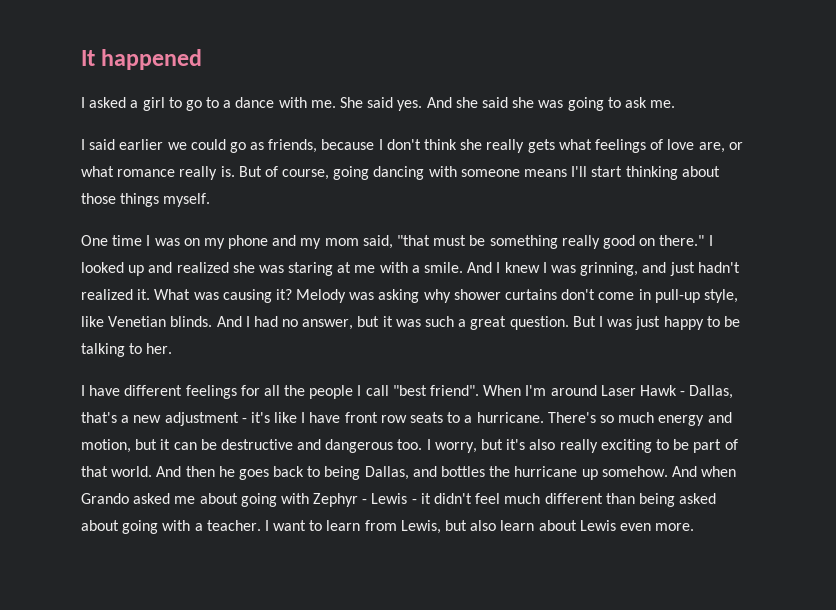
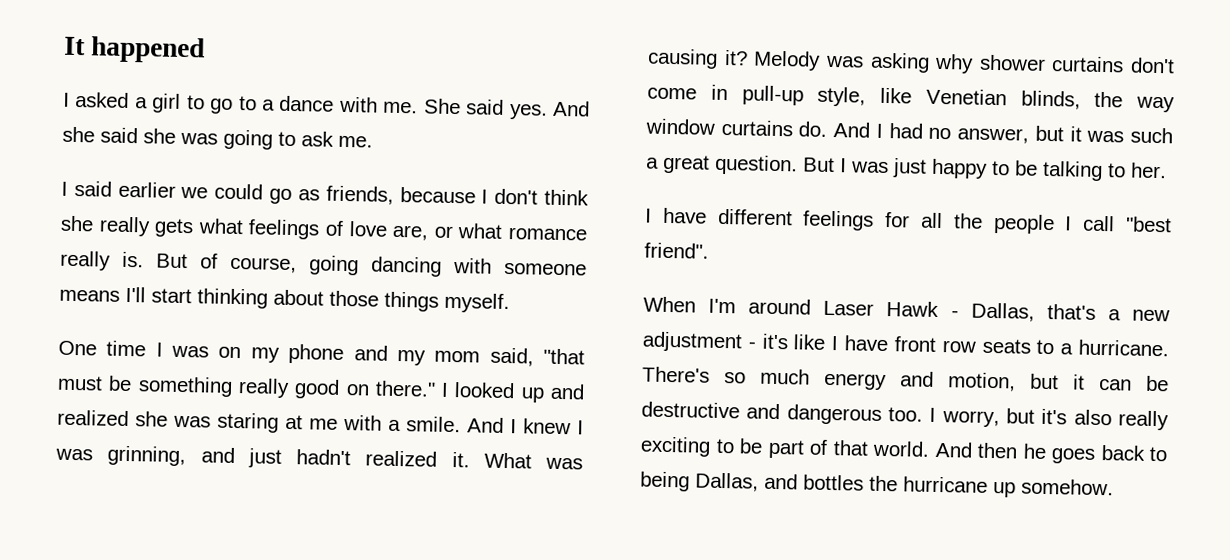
- Melody was asking why shower curtains don't come in pull-up style, like Venetian blinds.
+ Melody was asking why shower curtains don't come in pull-up style, like Venetian blinds, the way window curtains do.
- I have different feelings for all the people I call "best friend". When I'm around Laser Hawk - Dallas, that's a new adjustment - it's like I have front row seats to a hurricane.
+ I have different feelings for all the people I call "best friend".
+ When I'm around Laser Hawk - Dallas, that's a new adjustment - it's like I have front row seats to a hurricane.
- And when Grando asked me about going with Zephyr - Lewis - it didn't feel much different than being asked about going with a teacher. I want to learn from Lewis, but also learn about Lewis even more.

